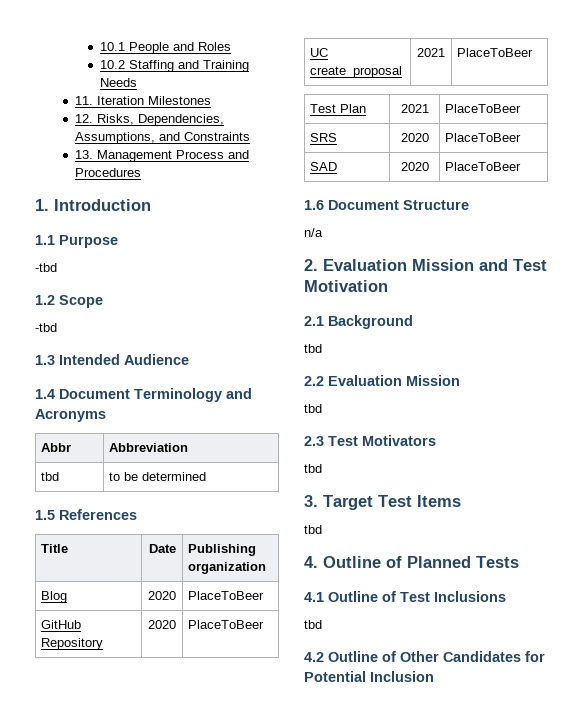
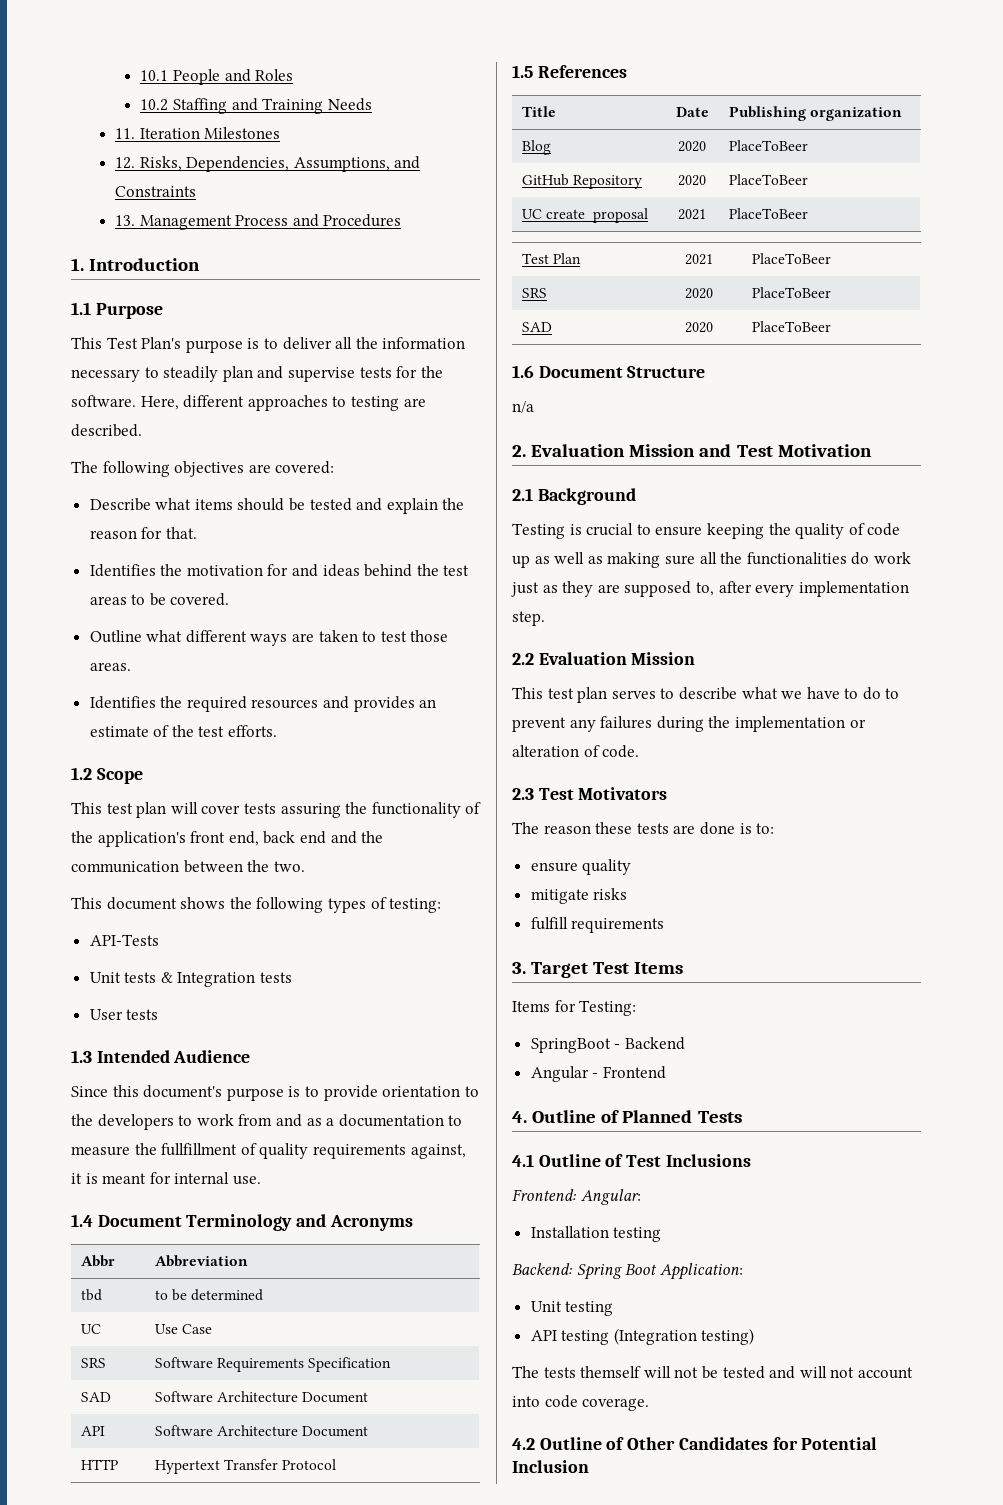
  1.1 Purpose
- -tbd
+ This Test Plan's purpose is to deliver all the information necessary to steadily plan and supervise tests for the software. Here, different approaches to testing are described.
+ The following objectives are covered:
+ Describe what items should be tested and explain the reason for that.
+ Identifies the motivation for and ideas behind the test areas to be covered.
+ Outline what different ways are taken to test those areas.
+ Identifies the required resources and provides an estimate of the test efforts.
  1.2 Scope
- -tbd
+ This test plan will cover tests assuring the functionality of the application's front end, back end and the communication between the two.
+ This document shows the following types of testing:
+ API-Tests
+ Unit tests & Integration tests
+ User tests
  1.3 Intended Audience
+ Since this document's purpose is to provide orientation to the developers to work from and as a documentation to measure the fullfillment of quality requirements against, it is meant for internal use.
+ UC | Use Case
+ SRS | Software Requirements Specification
+ SAD | Software Architecture Document
+ API | Software Architecture Document
+ HTTP | Hypertext Transfer Protocol
  2.1 Background
- tbd
+ Testing is crucial to ensure keeping the quality of code up as well as making sure all the functionalities do work just as they are supposed to, after every implementation step.
  2.2 Evaluation Mission
- tbd
+ This test plan serves to describe what we have to do to prevent any failures during the implementation or alteration of code.
  2.3 Test Motivators
- tbd
+ The reason these tests are done is to:
+ ensure quality
+ mitigate risks
+ fulfill requirements
  3. Target Test Items
- tbd
+ Items for Testing:
+ SpringBoot - Backend
+ Angular - Frontend
  4.1 Outline of Test Inclusions
- tbd
+ Frontend: Angular:
+ Installation testing
+ Backend: Spring Boot Application:
+ Unit testing
+ API testing (Integration testing)
+ The tests themself will not be tested and will not account into code coverage.

